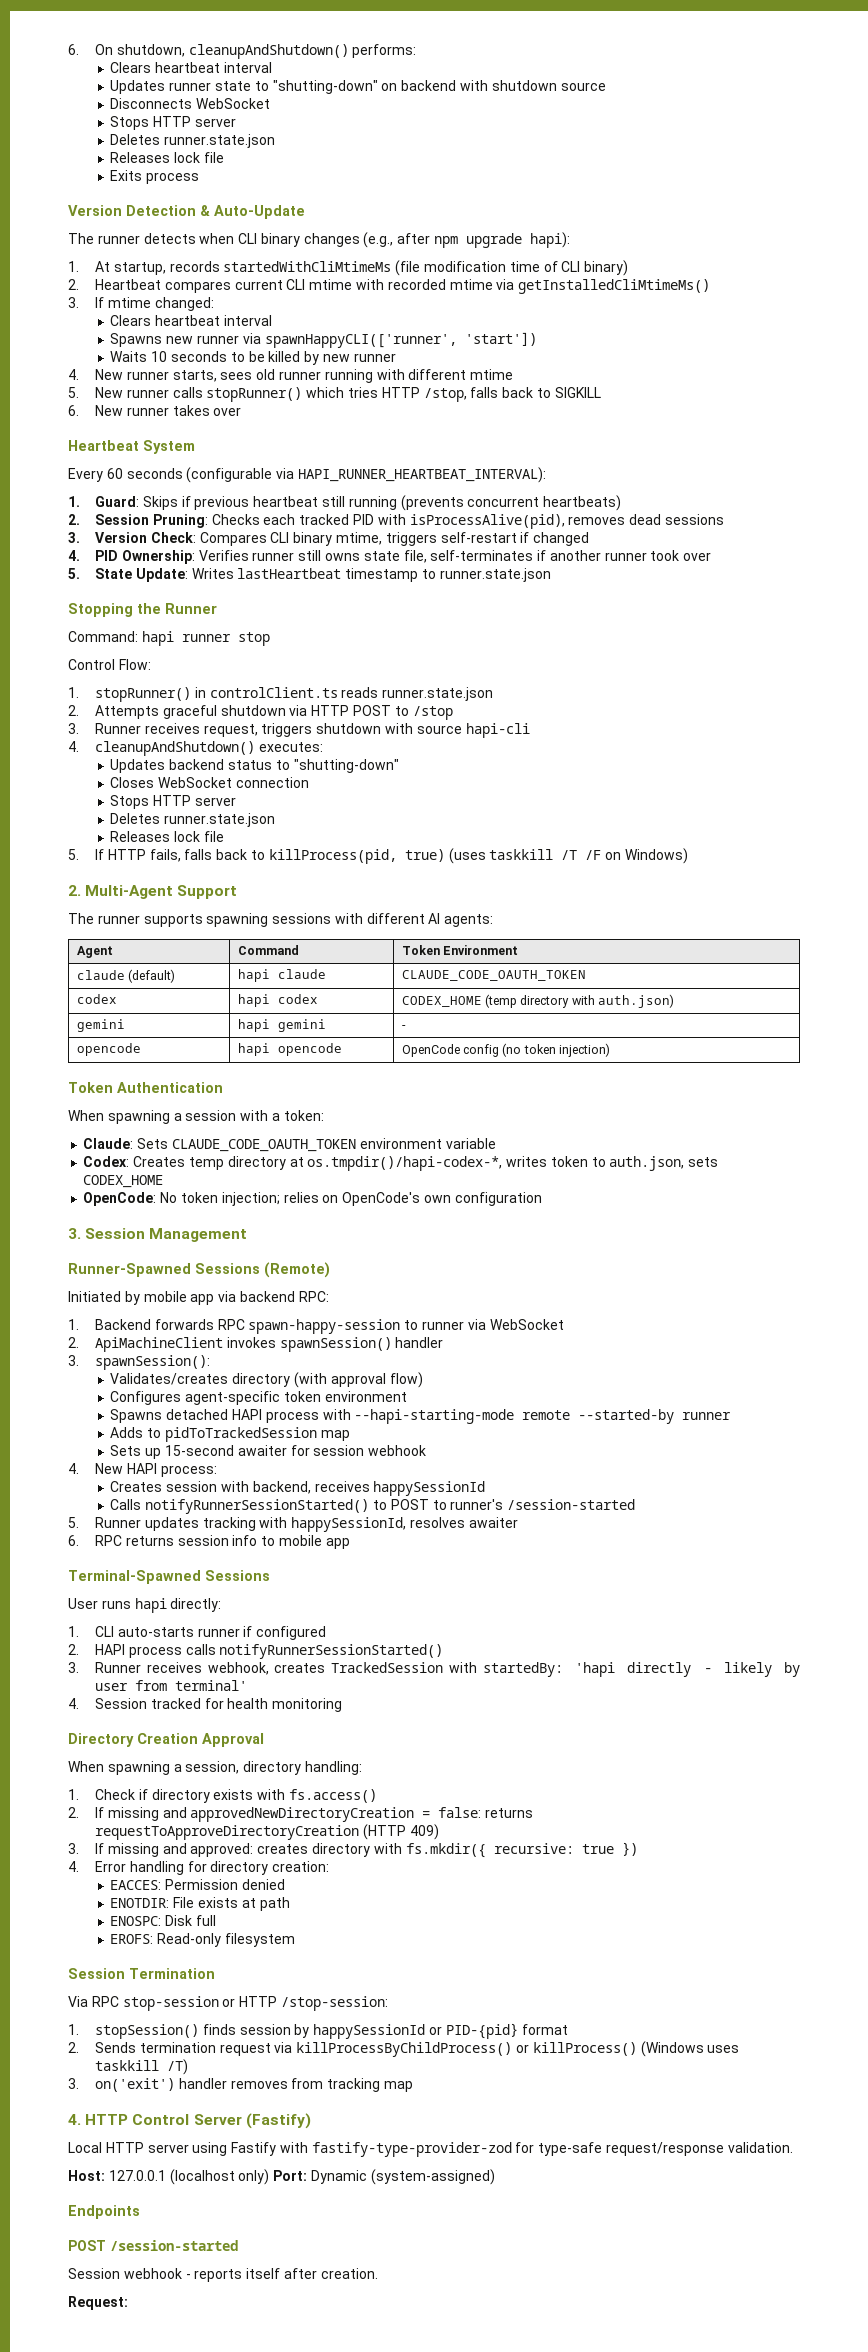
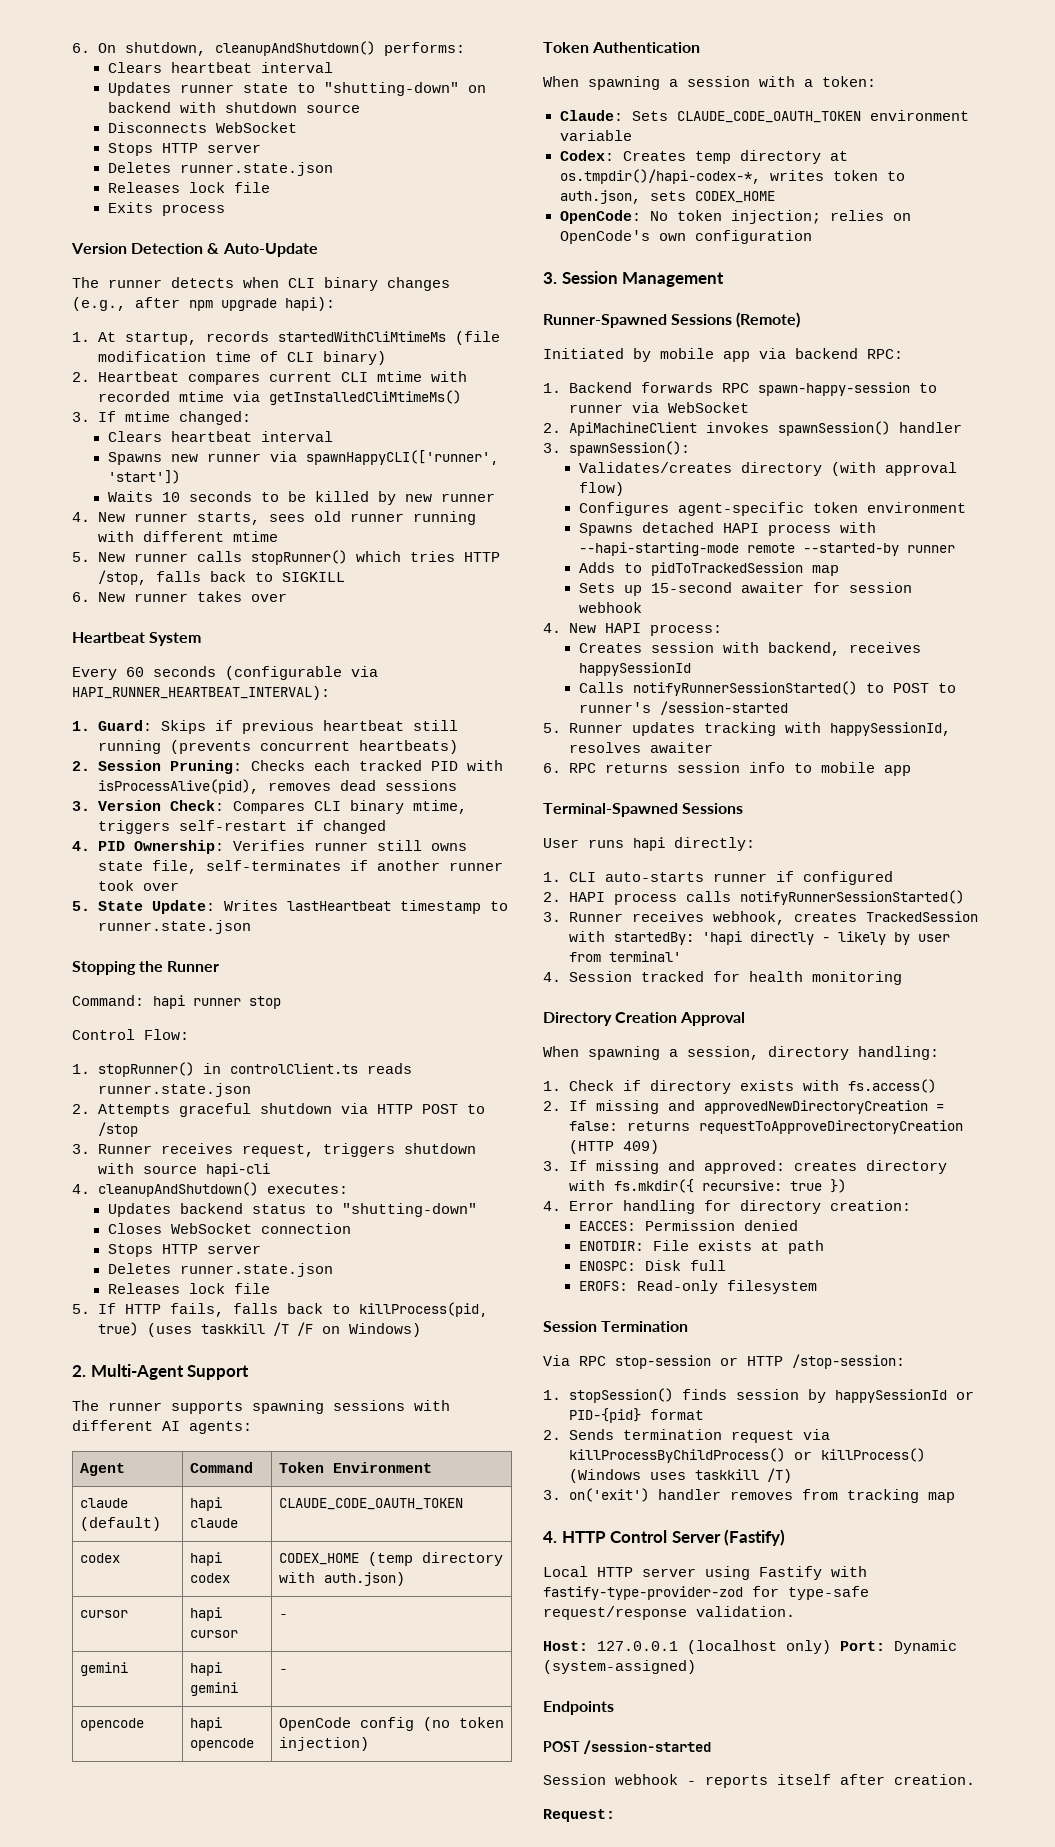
+ cursor | hapi cursor | -

